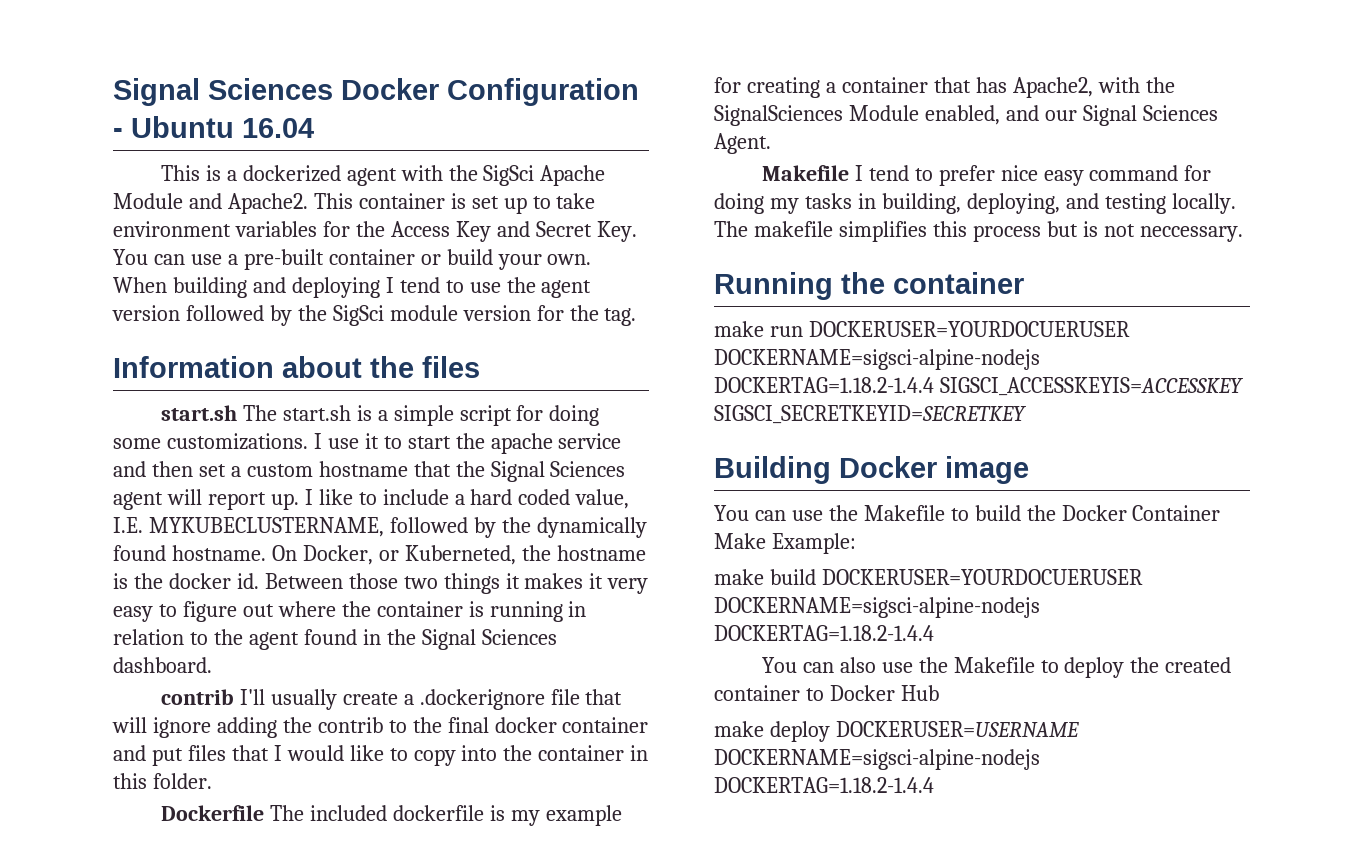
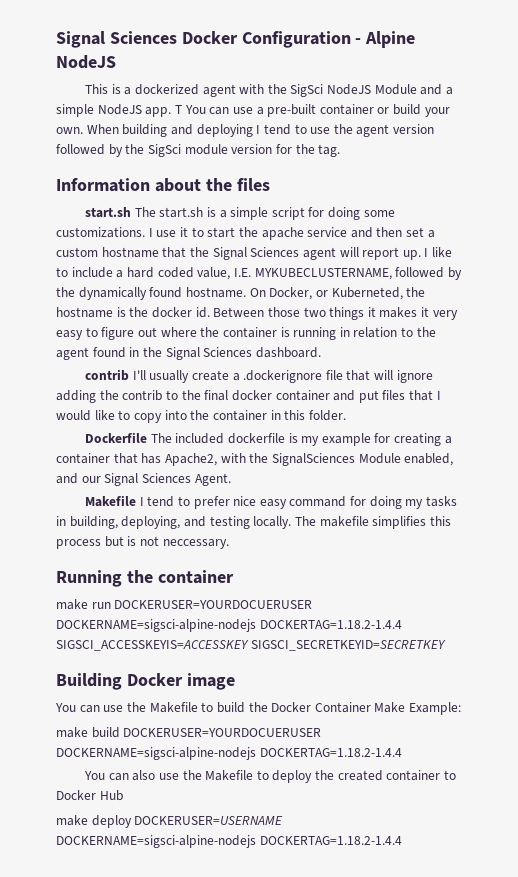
- Signal Sciences Docker Configuration - Ubuntu 16.04
+ Signal Sciences Docker Configuration - Alpine NodeJS
- This is a dockerized agent with the SigSci Apache Module and Apache2. This container is set up to take environment variables for the Access Key and Secret Key. You can use a pre-built container or build your own.
+ This is a dockerized agent with the SigSci NodeJS Module and a simple NodeJS app. T You can use a pre-built container or build your own.

